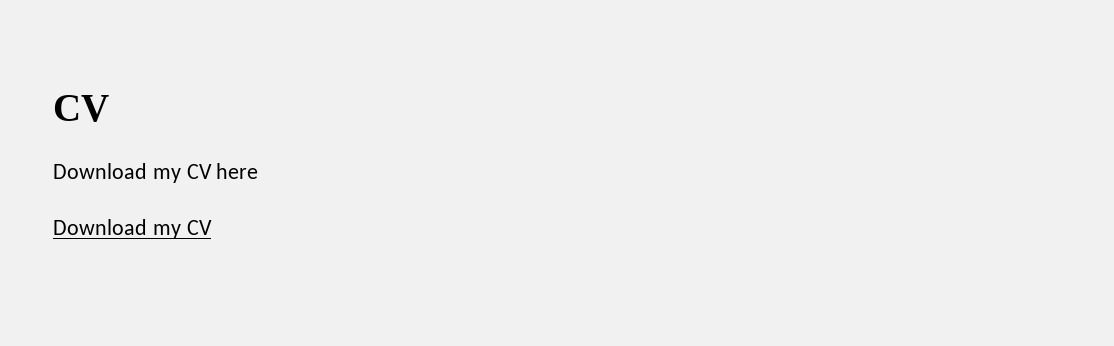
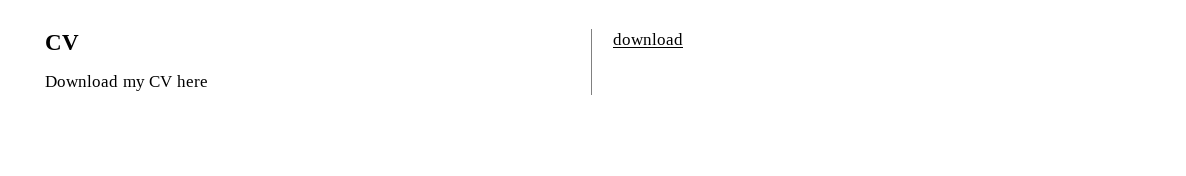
  Download my CV here
- Download my CV
+ download

